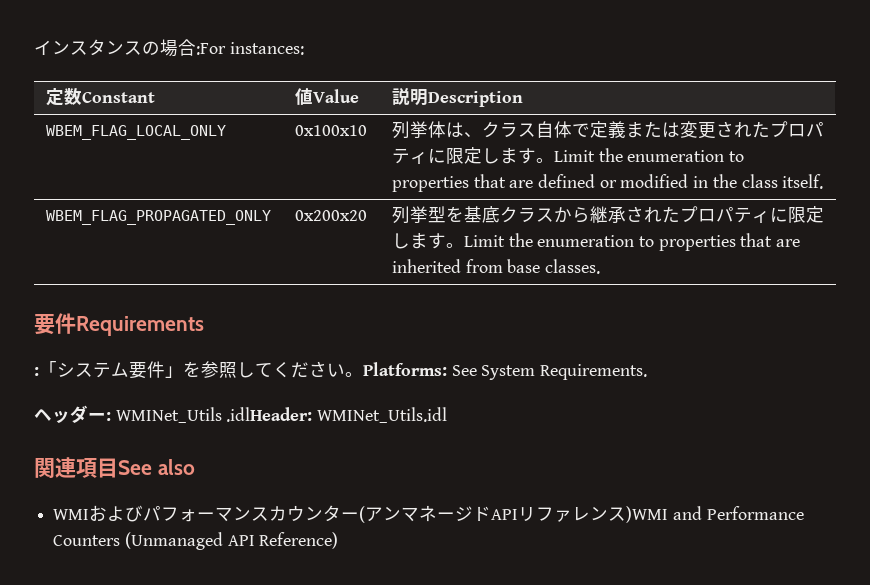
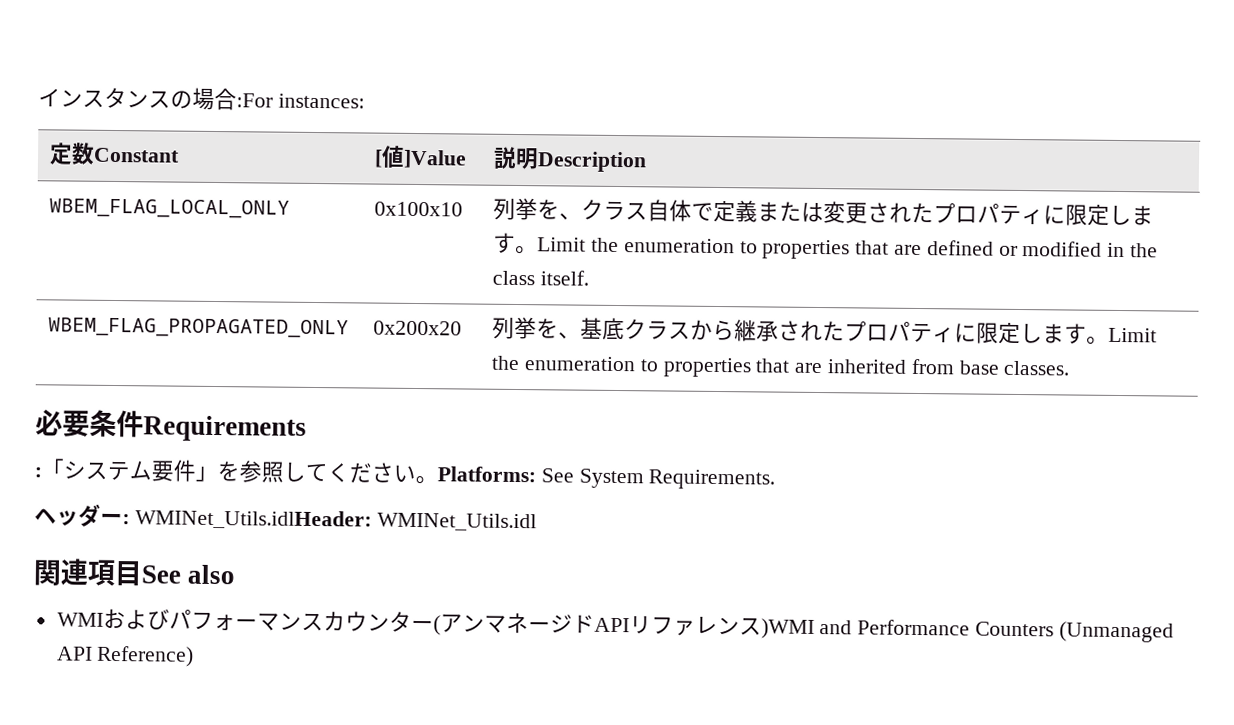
- 定数Constant | 値Value | 説明Description
+ 定数Constant | [値]Value | 説明Description
- WBEM_FLAG_LOCAL_ONLY | 0x100x10 | 列挙体は、クラス自体で定義または変更されたプロパティに限定します。Limit the enumeration to properties that are defined or modified in the class itself.
+ WBEM_FLAG_LOCAL_ONLY | 0x100x10 | 列挙を、クラス自体で定義または変更されたプロパティに限定します。Limit the enumeration to properties that are defined or modified in the class itself.
- WBEM_FLAG_PROPAGATED_ONLY | 0x200x20 | 列挙型を基底クラスから継承されたプロパティに限定します。Limit the enumeration to properties that are inherited from base classes.
+ WBEM_FLAG_PROPAGATED_ONLY | 0x200x20 | 列挙を、基底クラスから継承されたプロパティに限定します。Limit the enumeration to properties that are inherited from base classes.
- 要件Requirements
+ 必要条件Requirements
- ヘッダー: WMINet_Utils .idlHeader: WMINet_Utils.idl
+ ヘッダー: WMINet_Utils.idlHeader: WMINet_Utils.idl

